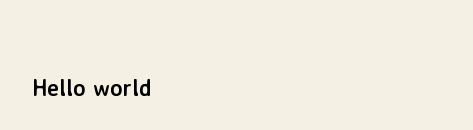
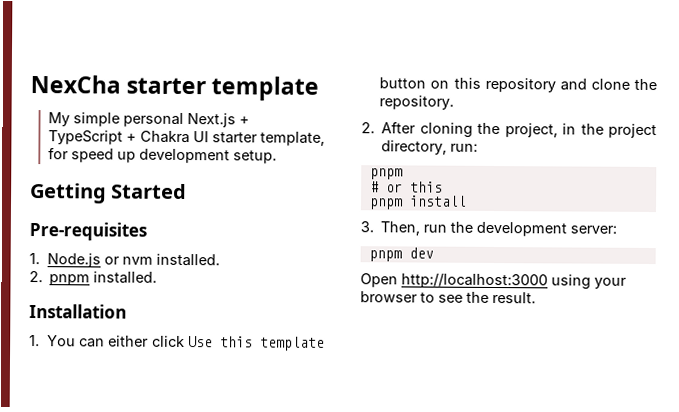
- Hello world
+ NexCha starter template
+ My simple personal Next.js + TypeScript + Chakra UI starter template, for speed up development setup.
+ Getting Started
+ Pre-requisites
+ 1. Node.js or nvm installed.
+ 2. pnpm installed.
+ Installation
+ 1. You can either click Use this template button on this repository and clone the repository.
+ 2. After cloning the project, in the project directory, run:
+ pnpm
+ # or this
+ pnpm install
+ 3. Then, run the development server:
+ pnpm dev
+ Open http://localhost:3000 using your browser to see the result.

